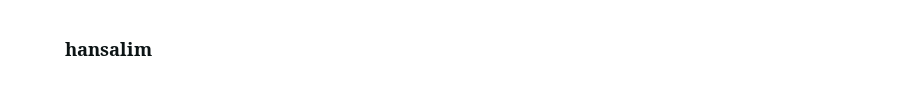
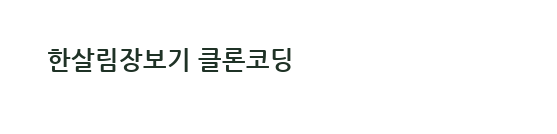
- hansalim
+ 한살림장보기 클론코딩

